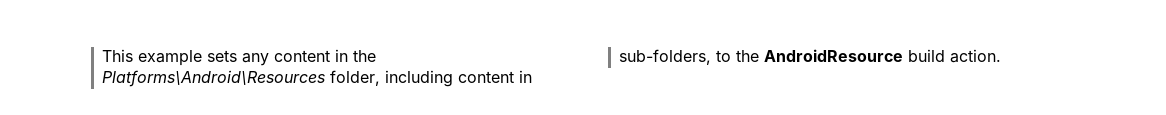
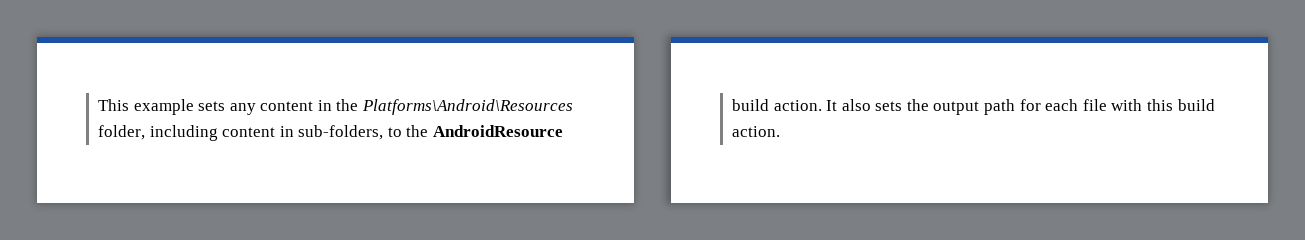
+ It also sets the output path for each file with this build action.

